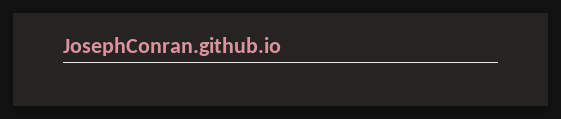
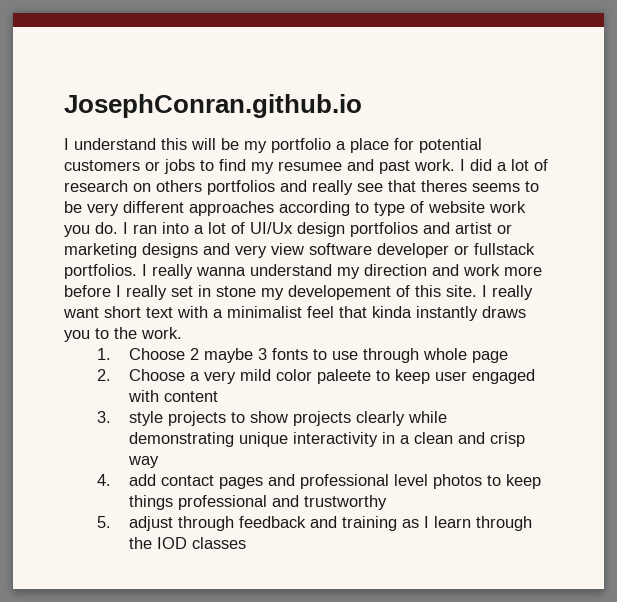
+ I understand this will be my portfolio a place for potential customers or jobs to find my resumee and past work. I did a lot of research on others portfolios and really see that theres seems to be very different approaches according to type of website work you do. I ran into a lot of UI/Ux design portfolios and artist or marketing designs and very view software developer or fullstack portfolios. I really wanna understand my direction and work more before I really set in stone my developement of this site. I really want short text with a minimalist feel that kinda instantly draws you to the work.
+ 1. Choose 2 maybe 3 fonts to use through whole page
+ 2. Choose a very mild color paleete to keep user engaged with content
+ 3. style projects to show projects clearly while demonstrating unique interactivity in a clean and crisp way
+ 4. add contact pages and professional level photos to keep things professional and trustworthy
+ 5. adjust through feedback and training as I learn through the IOD classes

